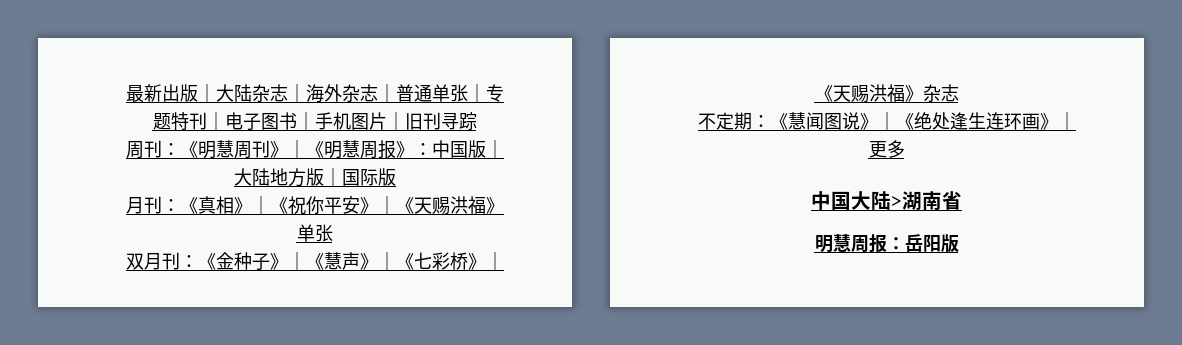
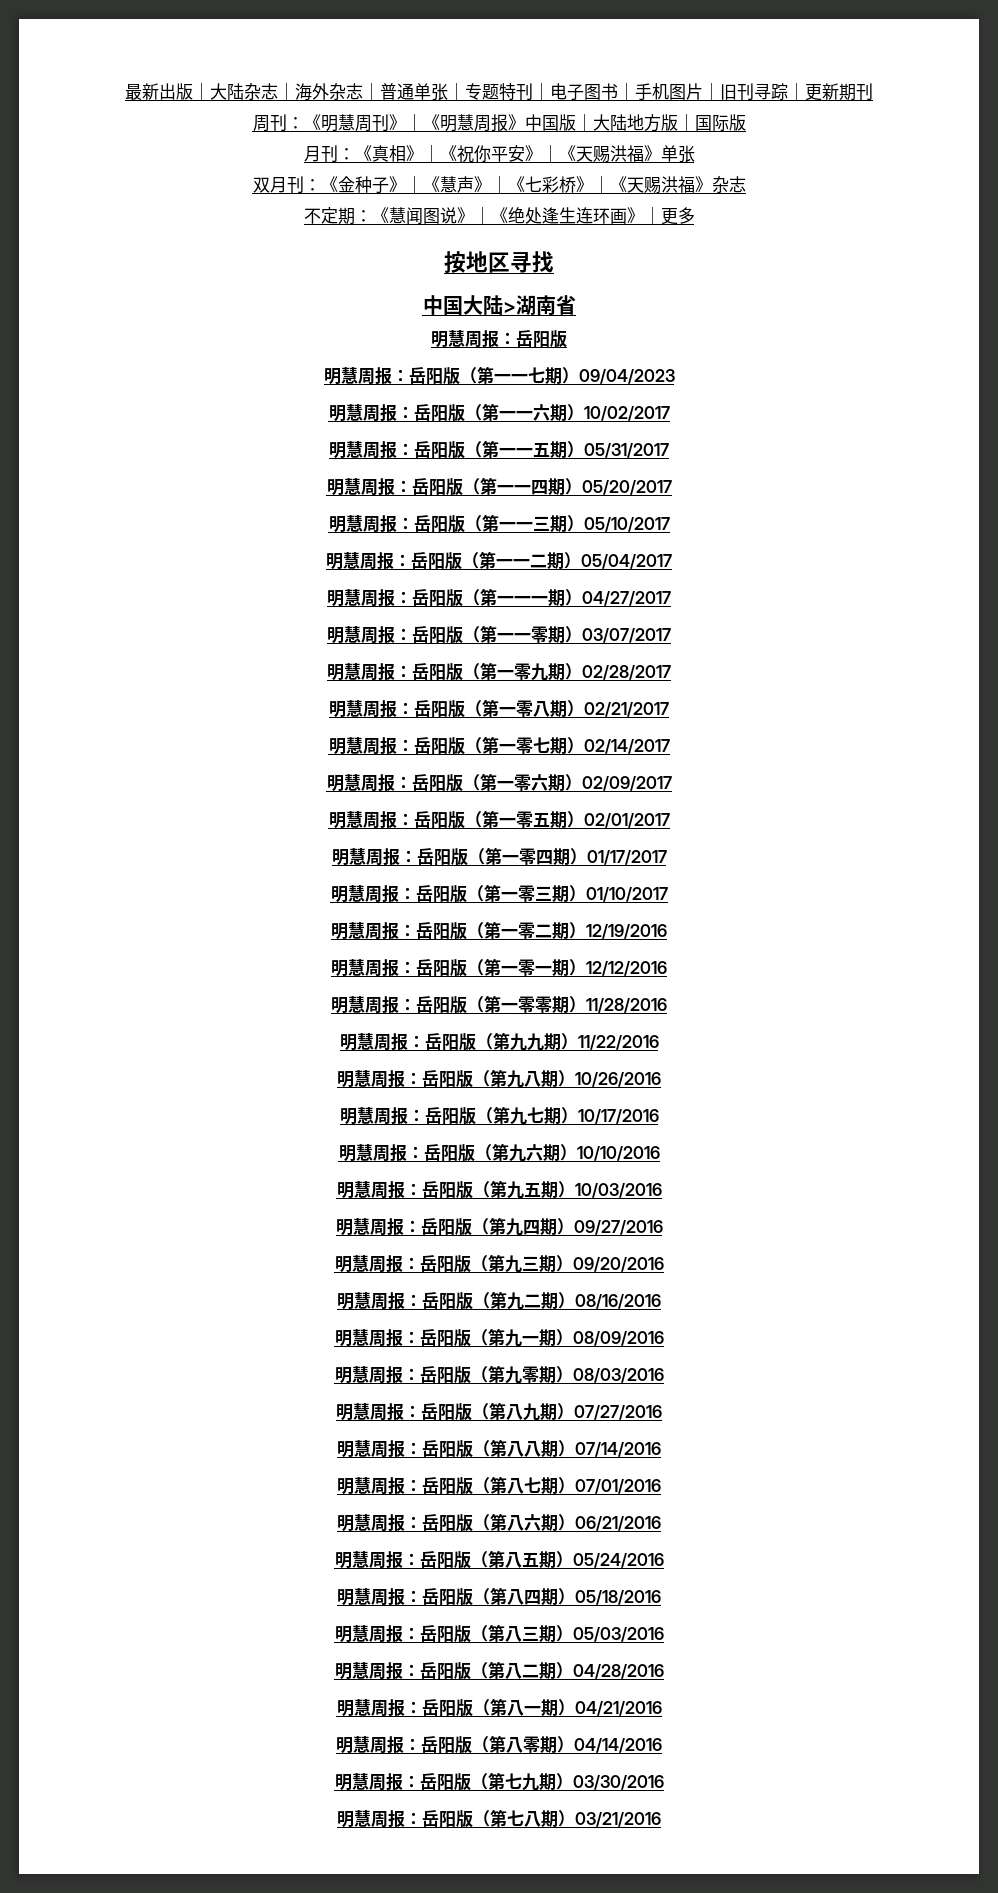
- 最新出版｜大陆杂志｜海外杂志｜普通单张｜专题特刊｜电子图书｜手机图片｜旧刊寻踪
+ 最新出版｜大陆杂志｜海外杂志｜普通单张｜专题特刊｜电子图书｜手机图片｜旧刊寻踪｜更新期刊
- 周刊：《明慧周刊》｜《明慧周报》：中国版｜大陆地方版｜国际版
+ 周刊：《明慧周刊》｜《明慧周报》中国版｜大陆地方版｜国际版
+ 按地区寻找
+ 明慧周报：岳阳版（第一一七期）09/04/2023
+ 明慧周报：岳阳版（第一一六期）10/02/2017
+ 明慧周报：岳阳版（第一一五期）05/31/2017
+ 明慧周报：岳阳版（第一一四期）05/20/2017
+ 明慧周报：岳阳版（第一一三期）05/10/2017
+ 明慧周报：岳阳版（第一一二期）05/04/2017
+ 明慧周报：岳阳版（第一一一期）04/27/2017
+ 明慧周报：岳阳版（第一一零期）03/07/2017
+ 明慧周报：岳阳版（第一零九期）02/28/2017
+ 明慧周报：岳阳版（第一零八期）02/21/2017
+ 明慧周报：岳阳版（第一零七期）02/14/2017
+ 明慧周报：岳阳版（第一零六期）02/09/2017
+ 明慧周报：岳阳版（第一零五期）02/01/2017
+ 明慧周报：岳阳版（第一零四期）01/17/2017
+ 明慧周报：岳阳版（第一零三期）01/10/2017
+ 明慧周报：岳阳版（第一零二期）12/19/2016
+ 明慧周报：岳阳版（第一零一期）12/12/2016
+ 明慧周报：岳阳版（第一零零期）11/28/2016
+ 明慧周报：岳阳版（第九九期）11/22/2016
+ 明慧周报：岳阳版（第九八期）10/26/2016
+ 明慧周报：岳阳版（第九七期）10/17/2016
+ 明慧周报：岳阳版（第九六期）10/10/2016
+ 明慧周报：岳阳版（第九五期）10/03/2016
+ 明慧周报：岳阳版（第九四期）09/27/2016
+ 明慧周报：岳阳版（第九三期）09/20/2016
+ 明慧周报：岳阳版（第九二期）08/16/2016
+ 明慧周报：岳阳版（第九一期）08/09/2016
+ 明慧周报：岳阳版（第九零期）08/03/2016
+ 明慧周报：岳阳版（第八九期）07/27/2016
+ 明慧周报：岳阳版（第八八期）07/14/2016
+ 明慧周报：岳阳版（第八七期）07/01/2016
+ 明慧周报：岳阳版（第八六期）06/21/2016
+ 明慧周报：岳阳版（第八五期）05/24/2016
+ 明慧周报：岳阳版（第八四期）05/18/2016
+ 明慧周报：岳阳版（第八三期）05/03/2016
+ 明慧周报：岳阳版（第八二期）04/28/2016
+ 明慧周报：岳阳版（第八一期）04/21/2016
+ 明慧周报：岳阳版（第八零期）04/14/2016
+ 明慧周报：岳阳版（第七九期）03/30/2016
+ 明慧周报：岳阳版（第七八期）03/21/2016

